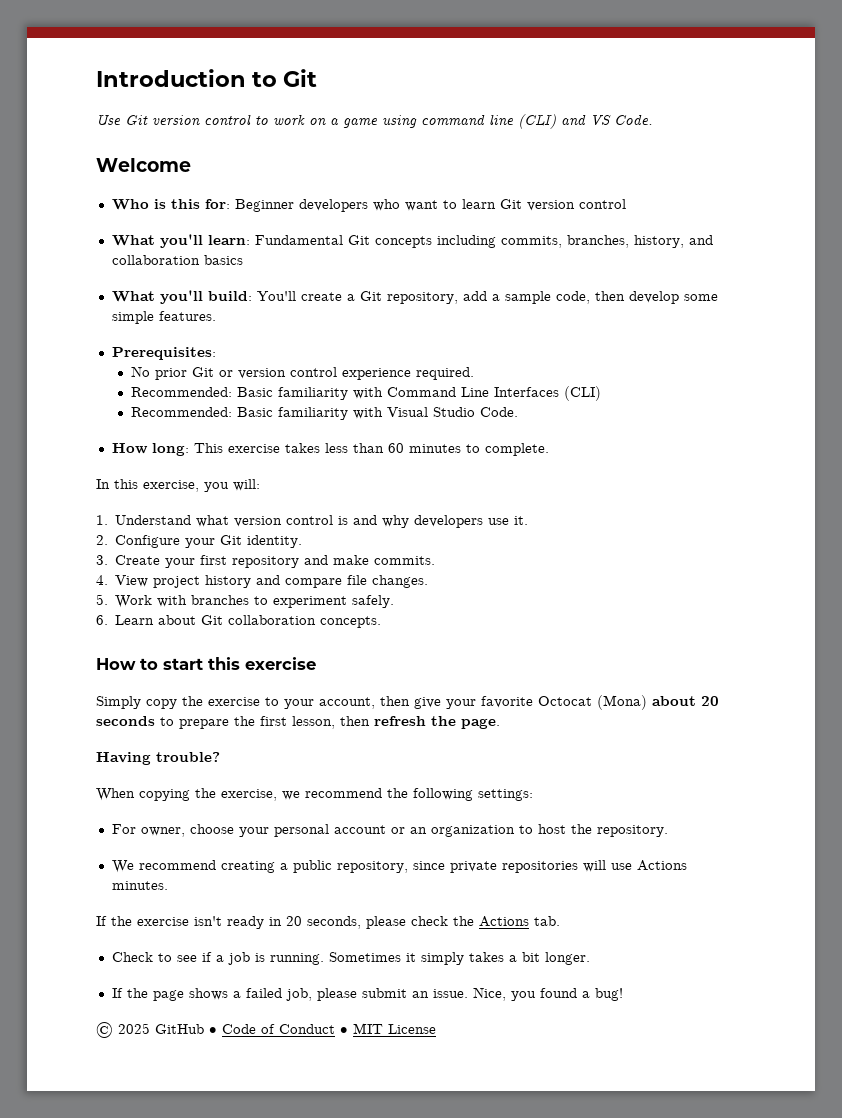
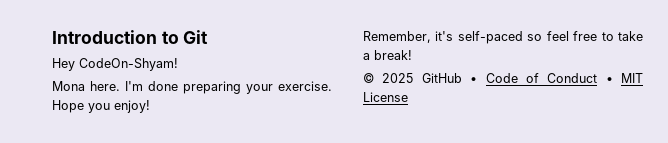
- Use Git version control to work on a game using command line (CLI) and VS Code.
- Welcome
- Who is this for: Beginner developers who want to learn Git version control
- What you'll learn: Fundamental Git concepts including commits, branches, history, and collaboration basics
- What you'll build: You'll create a Git repository, add a sample code, then develop some simple features.
- Prerequisites:
- No prior Git or version control experience required.
- Recommended: Basic familiarity with Command Line Interfaces (CLI)
- Recommended: Basic familiarity with Visual Studio Code.
- How long: This exercise takes less than 60 minutes to complete.
- In this exercise, you will:
- 1. Understand what version control is and why developers use it.
- 2. Configure your Git identity.
- 3. Create your first repository and make commits.
- 4. View project history and compare file changes.
- 5. Work with branches to experiment safely.
- 6. Learn about Git collaboration concepts.
- How to start this exercise
- Simply copy the exercise to your account, then give your favorite Octocat (Mona) about 20 seconds to prepare the first lesson, then refresh the page.
- Having trouble?
- When copying the exercise, we recommend the following settings:
- For owner, choose your personal account or an organization to host the repository.
- We recommend creating a public repository, since private repositories will use Actions minutes.
- If the exercise isn't ready in 20 seconds, please check the Actions tab.
- Check to see if a job is running. Sometimes it simply takes a bit longer.
- If the page shows a failed job, please submit an issue. Nice, you found a bug!
+ Hey CodeOn-Shyam!
+ Mona here. I'm done preparing your exercise. Hope you enjoy!
+ Remember, it's self-paced so feel free to take a break!

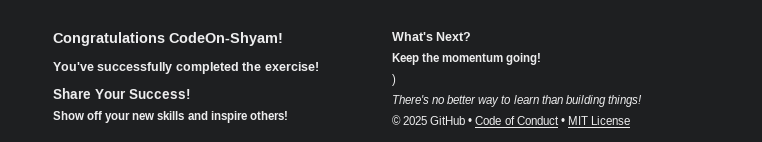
- Introduction to Git
- Hey CodeOn-Shyam!
- Mona here. I'm done preparing your exercise. Hope you enjoy!
- Remember, it's self-paced so feel free to take a break!
+ Congratulations CodeOn-Shyam!
+ You've successfully completed the exercise!
+ Share Your Success!
+ Show off your new skills and inspire others!
+ What's Next?
+ Keep the momentum going!
+ )
+ There's no better way to learn than building things!

